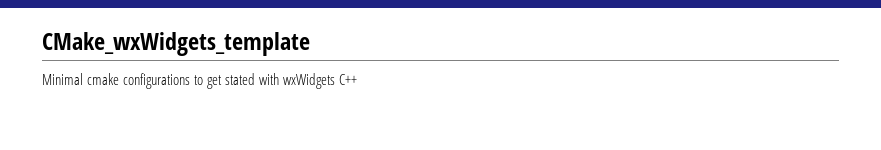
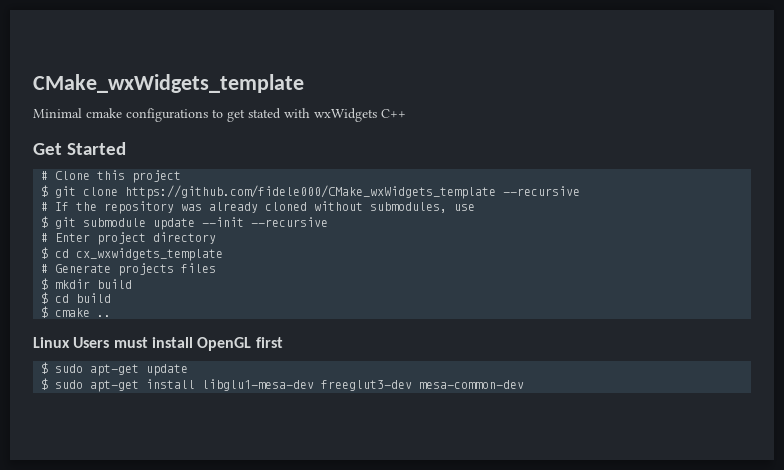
+ Get Started
+ # Clone this project
+ $ git clone https://github.com/fidele000/CMake_wxWidgets_template --recursive
+ # If the repository was already cloned without submodules, use
+ $ git submodule update --init --recursive
+ # Enter project directory
+ $ cd cx_wxwidgets_template
+ # Generate projects files
+ $ mkdir build
+ $ cd build
+ $ cmake ..
+ Linux Users must install OpenGL first
+ $ sudo apt-get update
+ $ sudo apt-get install libglu1-mesa-dev freeglut3-dev mesa-common-dev

